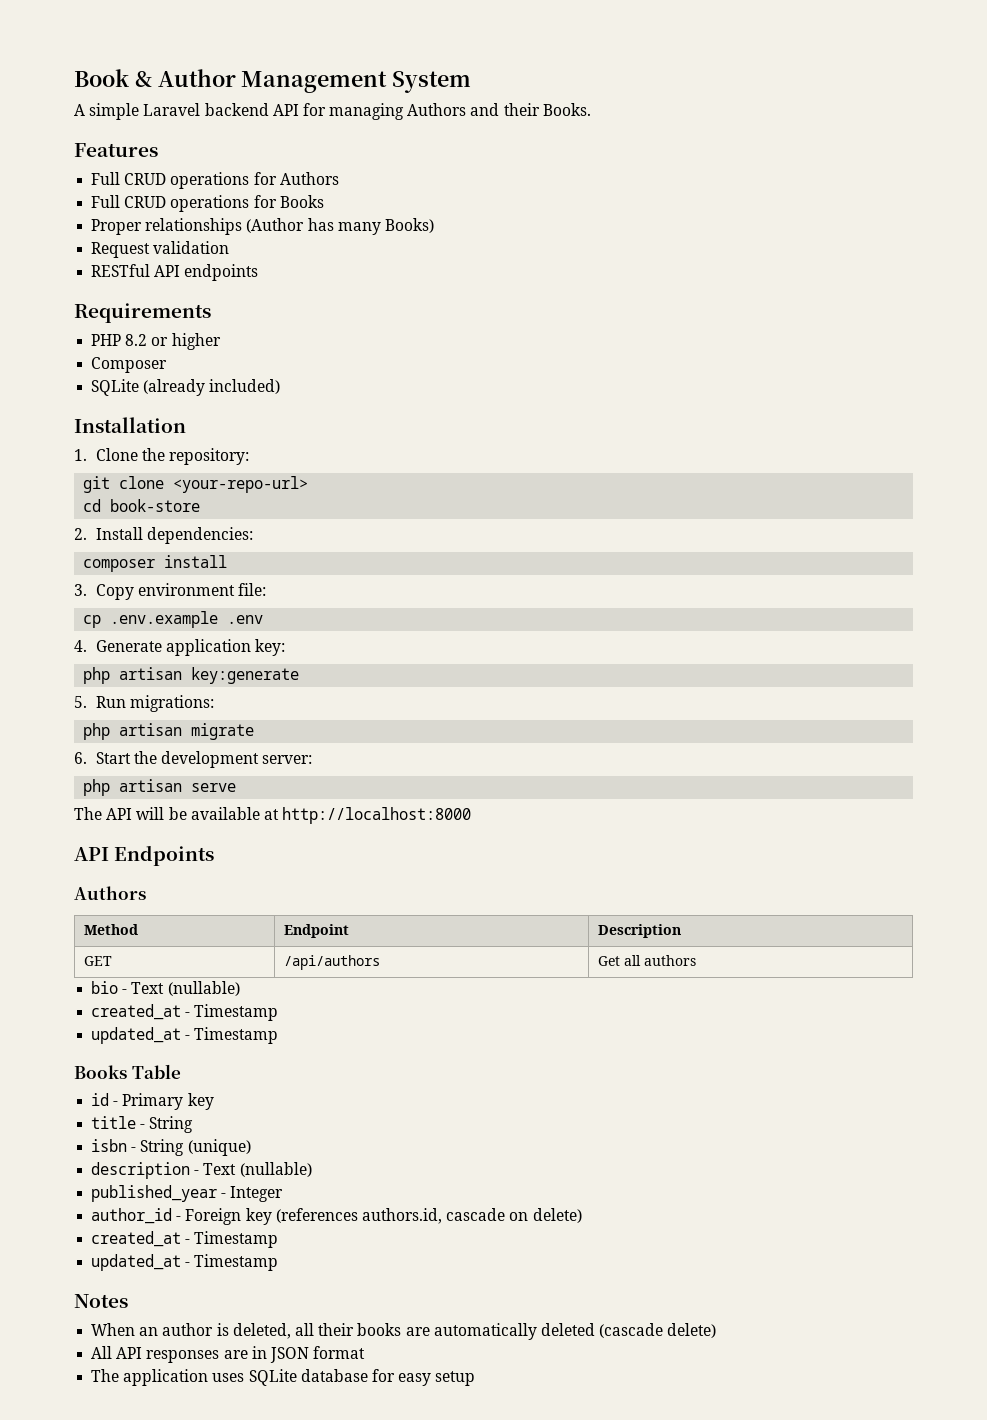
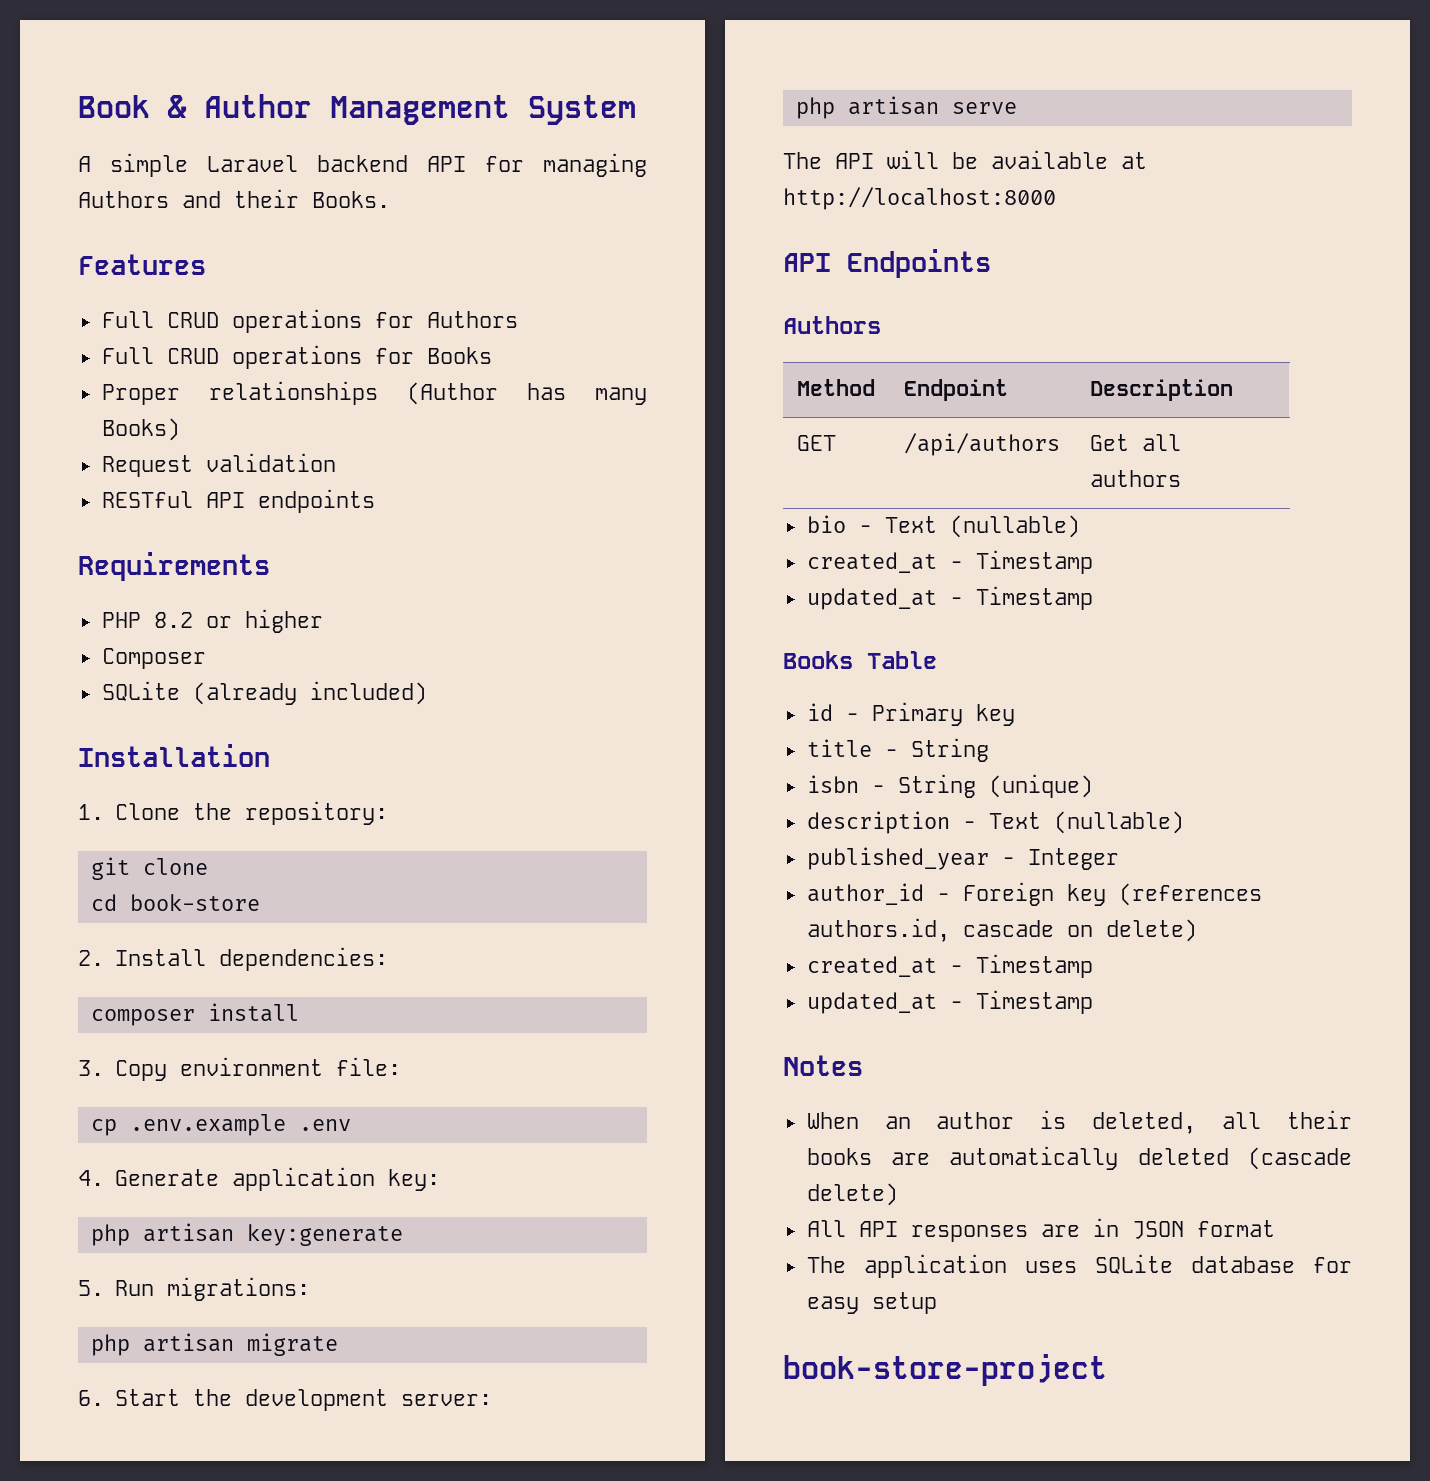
- git clone <your-repo-url>
+ git clone
+ book-store-project

